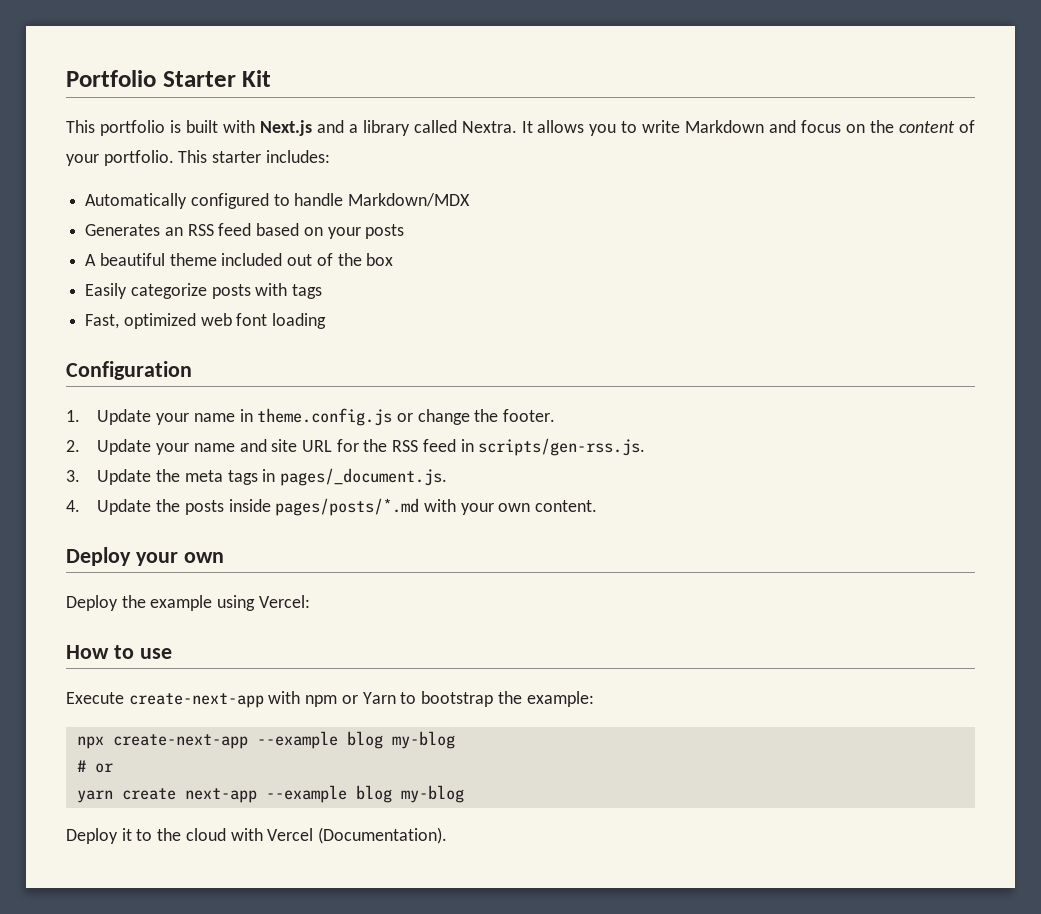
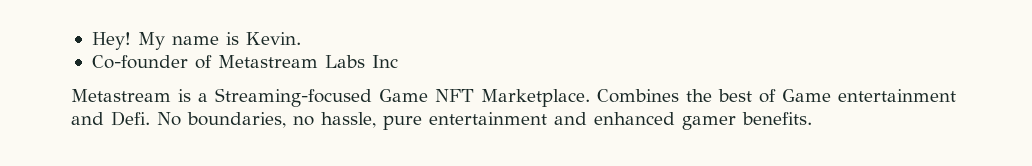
- Portfolio Starter Kit
- This portfolio is built with Next.js and a library called Nextra. It allows you to write Markdown and focus on the content of your portfolio. This starter includes:
- Automatically configured to handle Markdown/MDX
- Generates an RSS feed based on your posts
- A beautiful theme included out of the box
- Easily categorize posts with tags
- Fast, optimized web font loading
- Configuration
- 1. Update your name in theme.config.js or change the footer.
- 2. Update your name and site URL for the RSS feed in scripts/gen-rss.js.
- 3. Update the meta tags in pages/_document.js.
- 4. Update the posts inside pages/posts/*.md with your own content.
- Deploy your own
- Deploy the example using Vercel:
- How to use
- Execute create-next-app with npm or Yarn to bootstrap the example:
- npx create-next-app --example blog my-blog
- # or
- yarn create next-app --example blog my-blog
- Deploy it to the cloud with Vercel (Documentation).
+ Hey! My name is Kevin.
+ Co-founder of Metastream Labs Inc
+ Metastream is a Streaming-focused Game NFT Marketplace. Combines the best of Game entertainment and Defi. No boundaries, no hassle, pure entertainment and enhanced gamer benefits.

